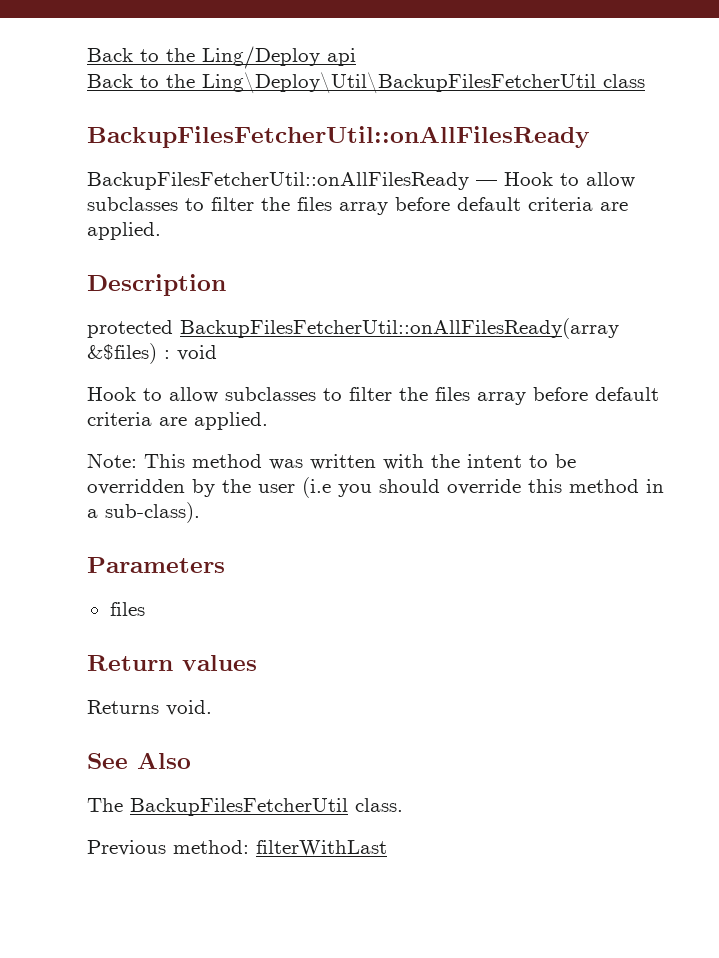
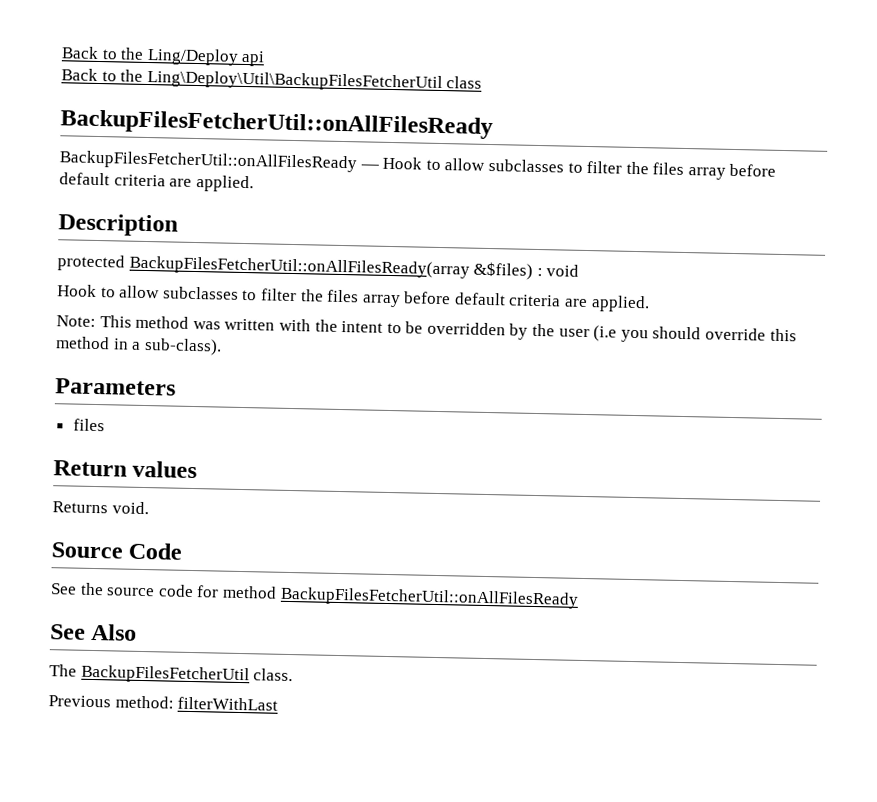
+ Source Code
+ See the source code for method BackupFilesFetcherUtil::onAllFilesReady

